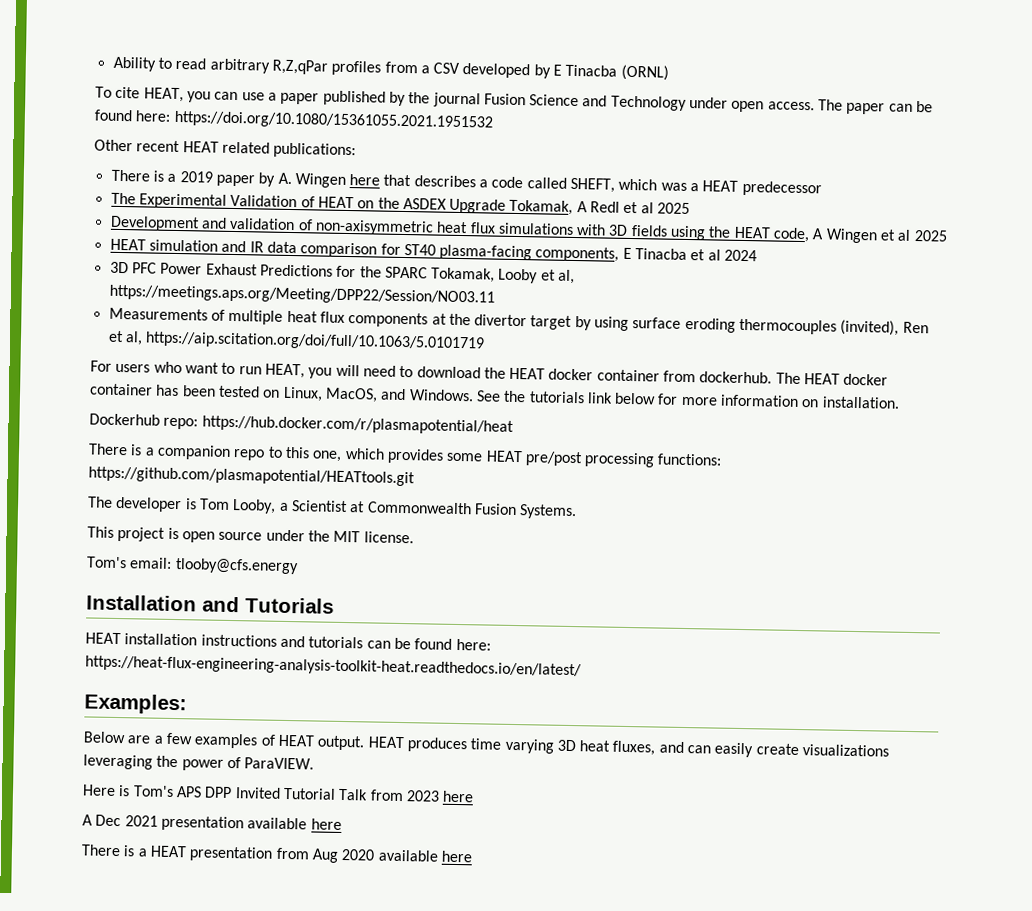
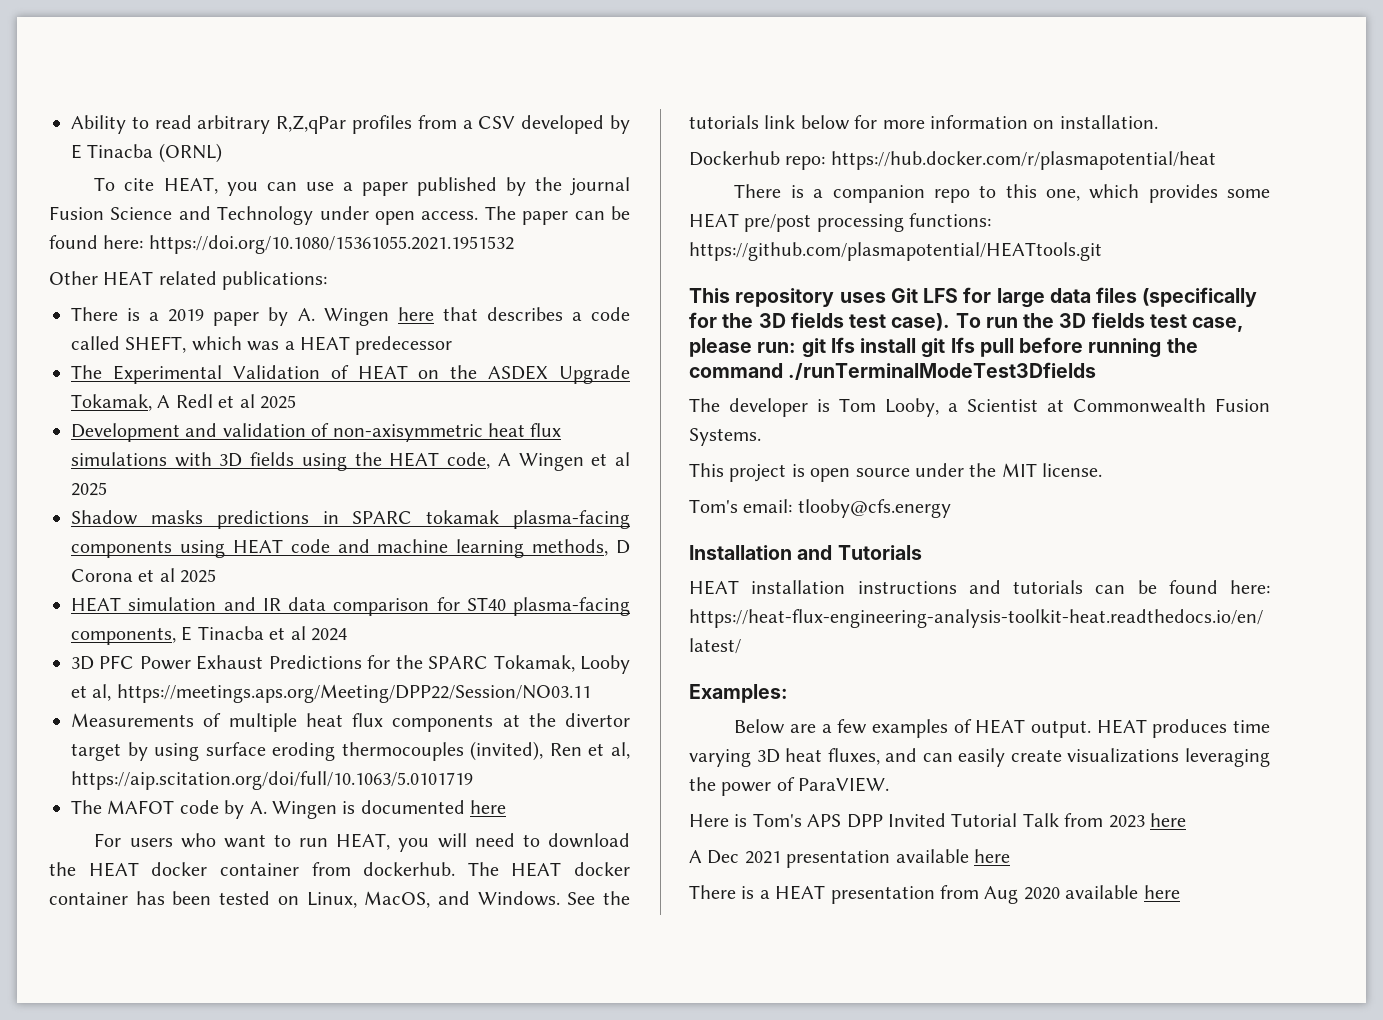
- Other recent HEAT related publications:
+ Other HEAT related publications:
+ Shadow masks predictions in SPARC tokamak plasma-facing components using HEAT code and machine learning methods, D Corona et al 2025
+ The MAFOT code by A. Wingen is documented here
+ This repository uses Git LFS for large data files (specifically for the 3D fields test case). To run the 3D fields test case, please run: git lfs install git lfs pull before running the command ./runTerminalModeTest3Dfields

